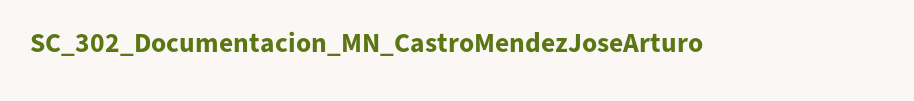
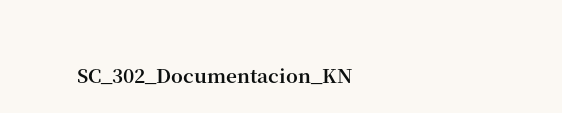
- SC_302_Documentacion_MN_CastroMendezJoseArturo
+ SC_302_Documentacion_KN

